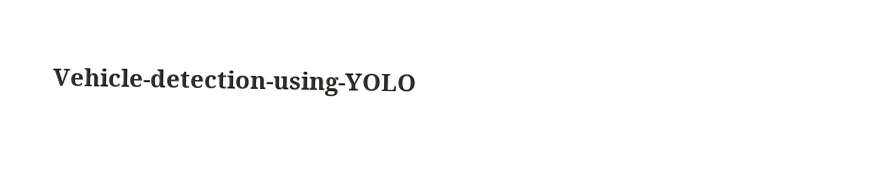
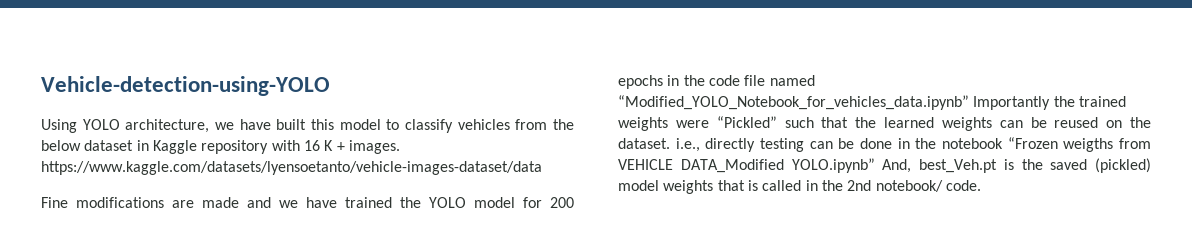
+ Using YOLO architecture, we have built this model to classify vehicles from the below dataset in Kaggle repository with 16 K + images. https://www.kaggle.com/datasets/lyensoetanto/vehicle-images-dataset/data
+ Fine modifications are made and we have trained the YOLO model for 200 epochs in the code file named “Modified_YOLO_Notebook_for_vehicles_data.ipynb” Importantly the trained weights were “Pickled” such that the learned weights can be reused on the dataset. i.e., directly testing can be done in the notebook “Frozen weigths from VEHICLE DATA_Modified YOLO.ipynb” And, best_Veh.pt is the saved (pickled) model weights that is called in the 2nd notebook/ code.

